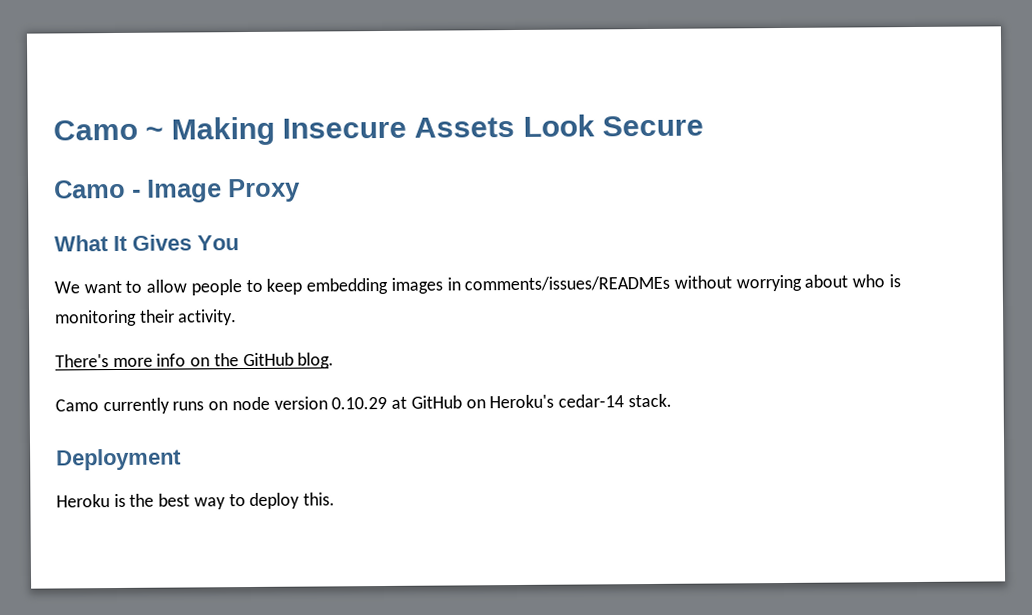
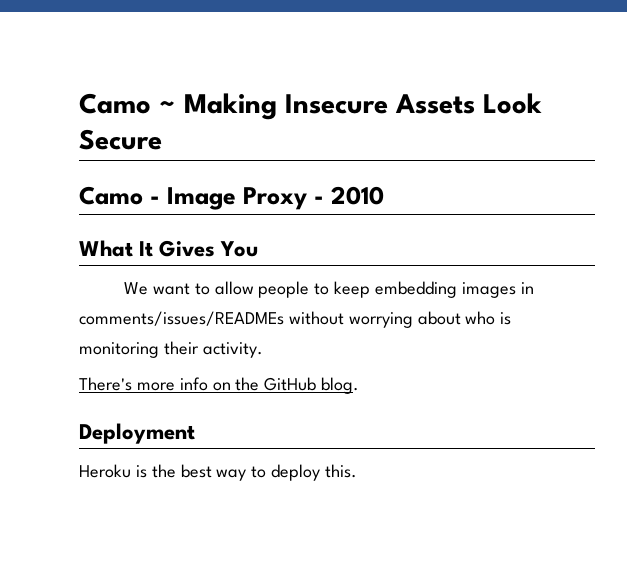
- Camo - Image Proxy
+ Camo - Image Proxy - 2010
- Camo currently runs on node version 0.10.29 at GitHub on Heroku's cedar-14 stack.

